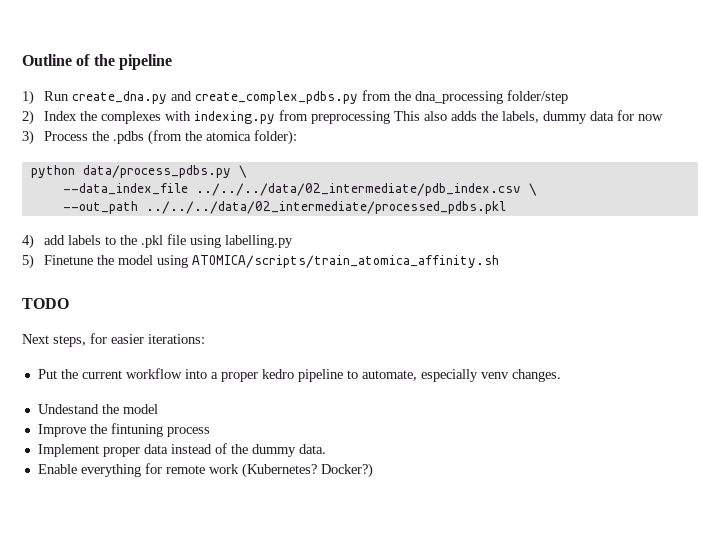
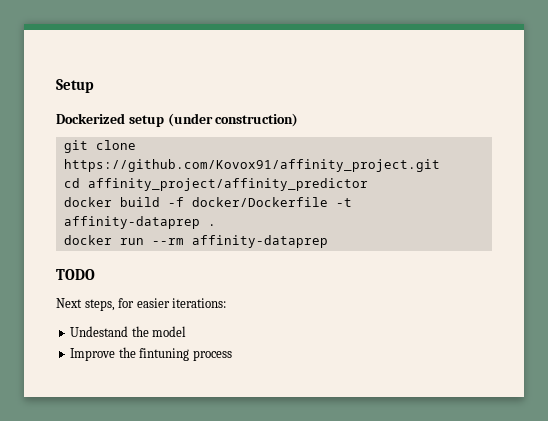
- Outline of the pipeline
- 1) Run create_dna.py and create_complex_pdbs.py from the dna_processing folder/step
- 2) Index the complexes with indexing.py from preprocessing This also adds the labels, dummy data for now
- 3) Process the .pdbs (from the atomica folder):
- python data/process_pdbs.py \
- --data_index_file ../../../data/02_intermediate/pdb_index.csv \
- --out_path ../../../data/02_intermediate/processed_pdbs.pkl
- 4) add labels to the .pkl file using labelling.py
- 5) Finetune the model using ATOMICA/scripts/train_atomica_affinity.sh
+ Setup
+ Dockerized setup (under construction)
+ git clone https://github.com/Kovox91/affinity_project.git
+ cd affinity_project/affinity_predictor
+ docker build -f docker/Dockerfile -t affinity-dataprep .
+ docker run --rm affinity-dataprep
- Put the current workflow into a proper kedro pipeline to automate, especially venv changes.
- Implement proper data instead of the dummy data.
- Enable everything for remote work (Kubernetes? Docker?)

